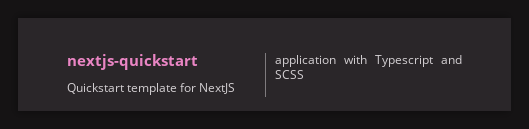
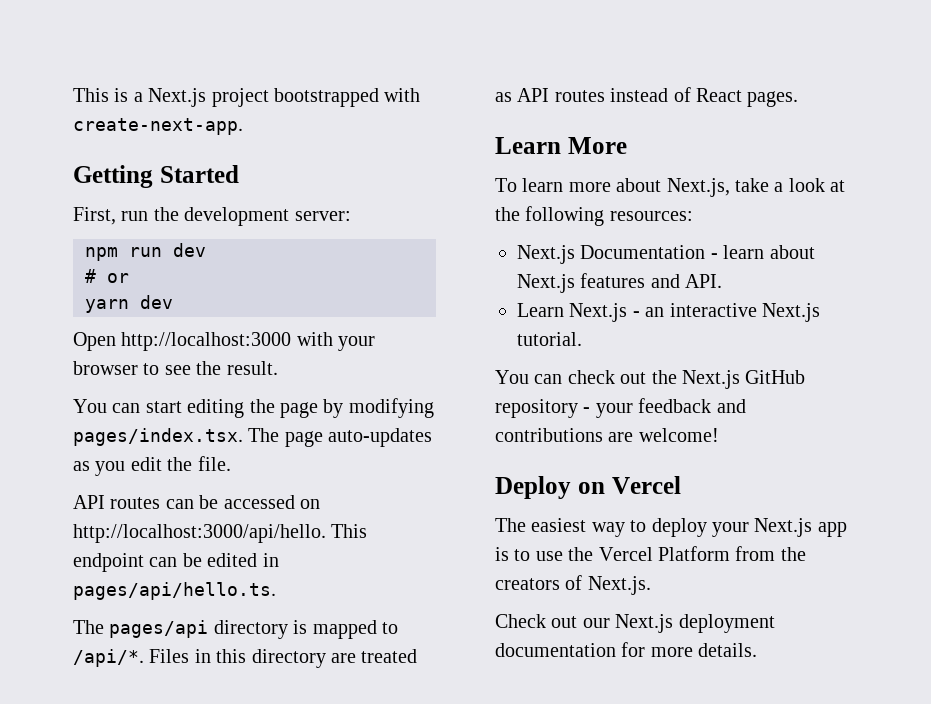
- nextjs-quickstart
- Quickstart template for NextJS application with Typescript and SCSS
+ This is a Next.js project bootstrapped with create-next-app.
+ Getting Started
+ First, run the development server:
+ npm run dev
+ # or
+ yarn dev
+ Open http://localhost:3000 with your browser to see the result.
+ You can start editing the page by modifying pages/index.tsx. The page auto-updates as you edit the file.
+ API routes can be accessed on http://localhost:3000/api/hello. This endpoint can be edited in pages/api/hello.ts.
+ The pages/api directory is mapped to /api/*. Files in this directory are treated as API routes instead of React pages.
+ Learn More
+ To learn more about Next.js, take a look at the following resources:
+ Next.js Documentation - learn about Next.js features and API.
+ Learn Next.js - an interactive Next.js tutorial.
+ You can check out the Next.js GitHub repository - your feedback and contributions are welcome!
+ Deploy on Vercel
+ The easiest way to deploy your Next.js app is to use the Vercel Platform from the creators of Next.js.
+ Check out our Next.js deployment documentation for more details.

